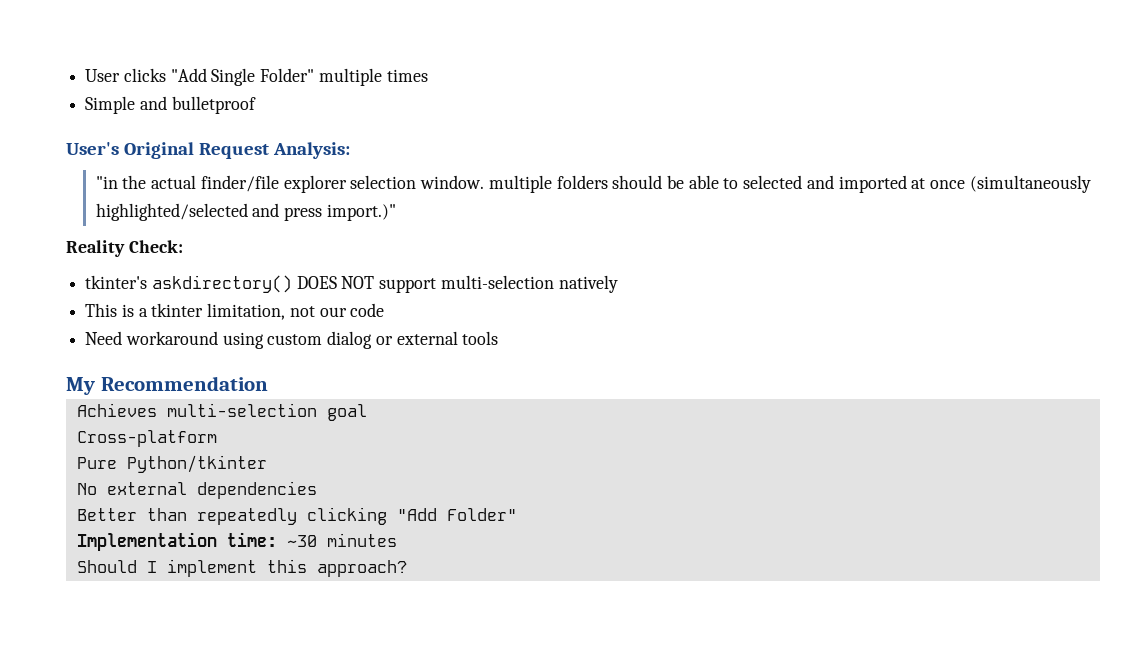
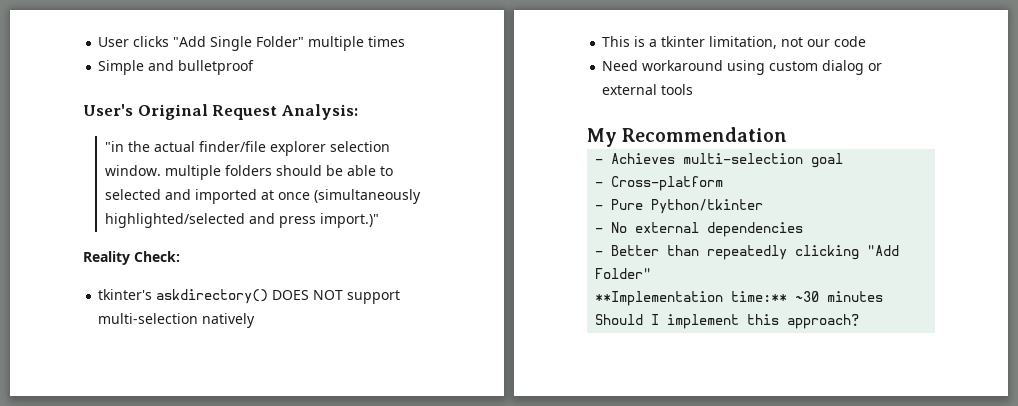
- Achieves multi-selection goal
+ - Achieves multi-selection goal
- Cross-platform
+ - Cross-platform
- Pure Python/tkinter
+ - Pure Python/tkinter
- No external dependencies
+ - No external dependencies
- Better than repeatedly clicking "Add Folder"
+ - Better than repeatedly clicking "Add Folder"
- Implementation time: ~30 minutes
+ **Implementation time:** ~30 minutes

